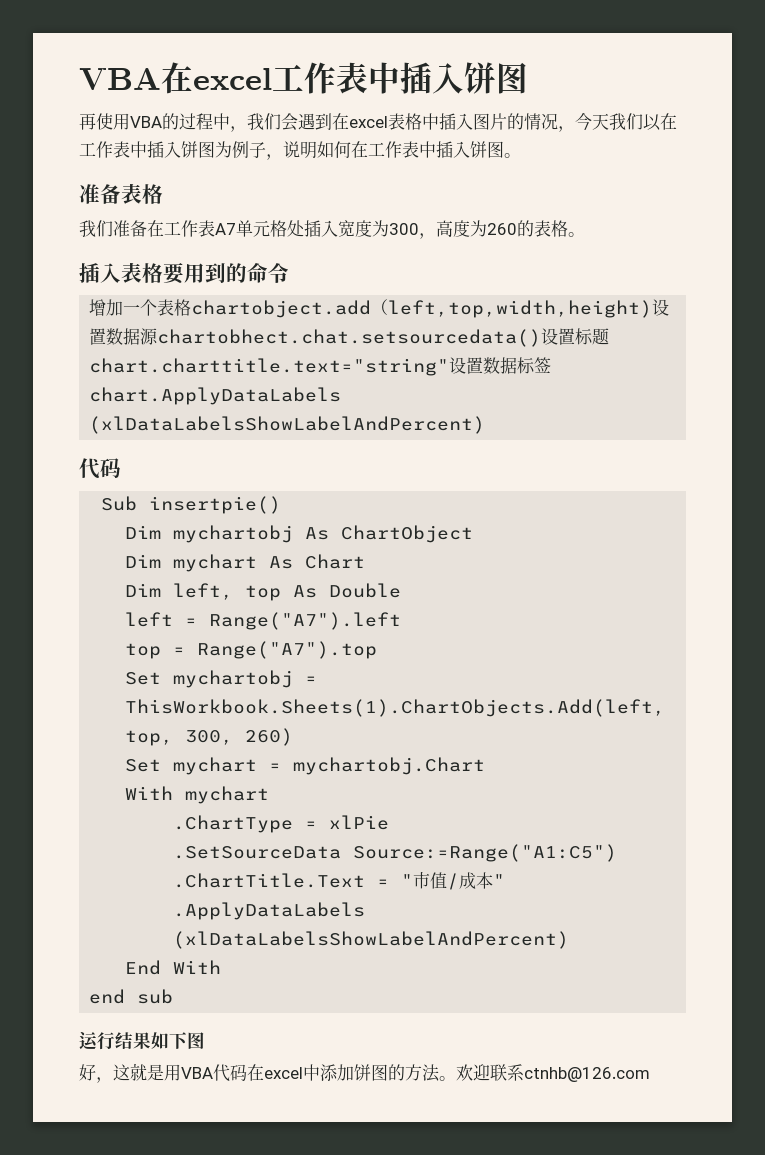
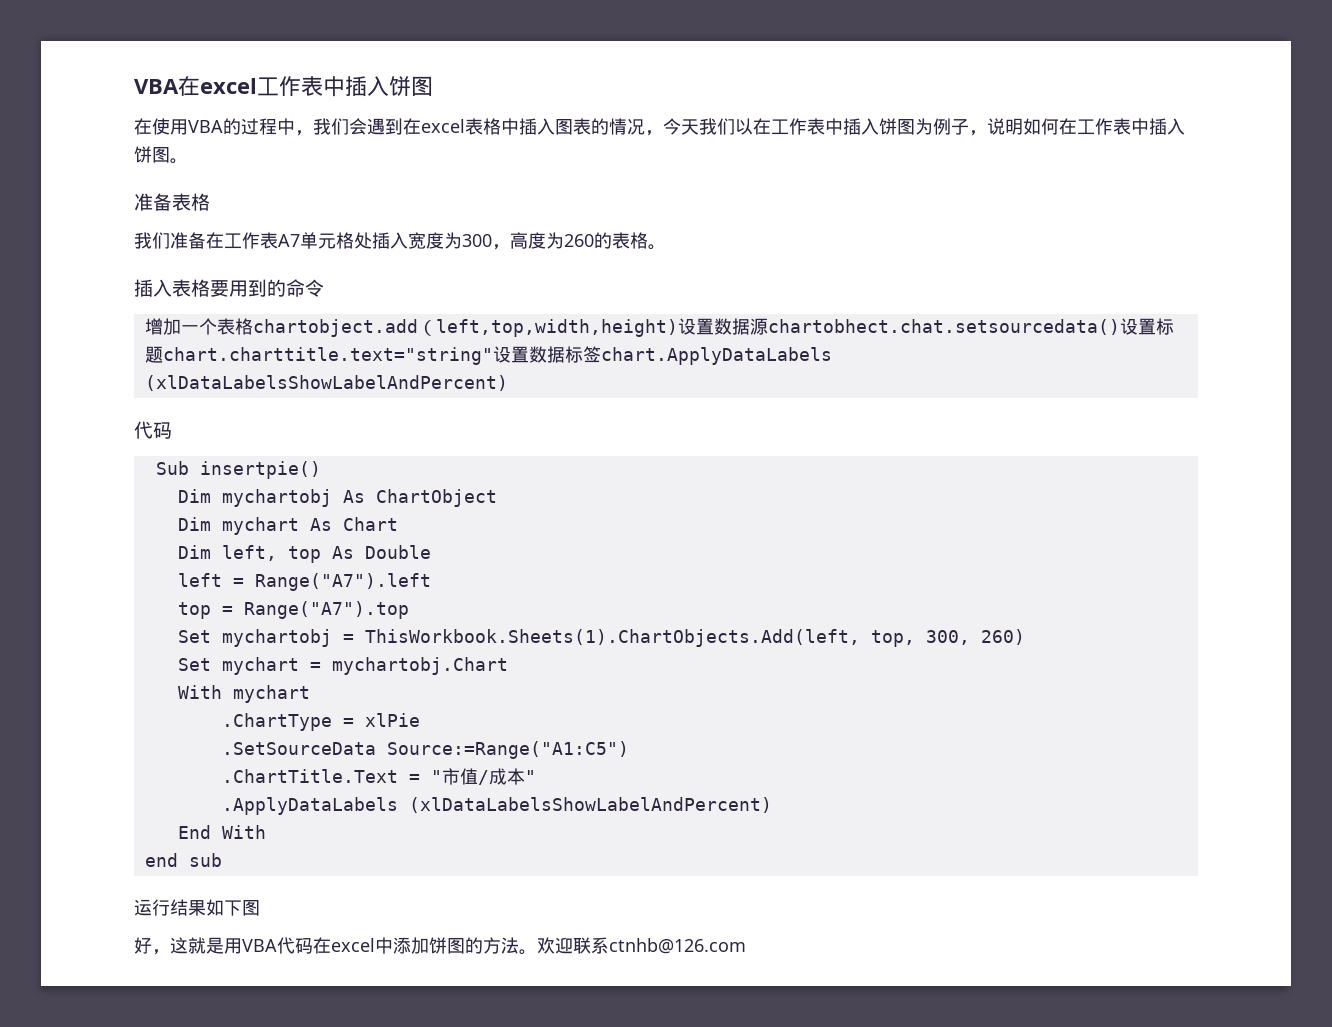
- 再使用VBA的过程中，我们会遇到在excel表格中插入图片的情况，今天我们以在工作表中插入饼图为例子，说明如何在工作表中插入饼图。
+ 在使用VBA的过程中，我们会遇到在excel表格中插入图表的情况，今天我们以在工作表中插入饼图为例子，说明如何在工作表中插入饼图。

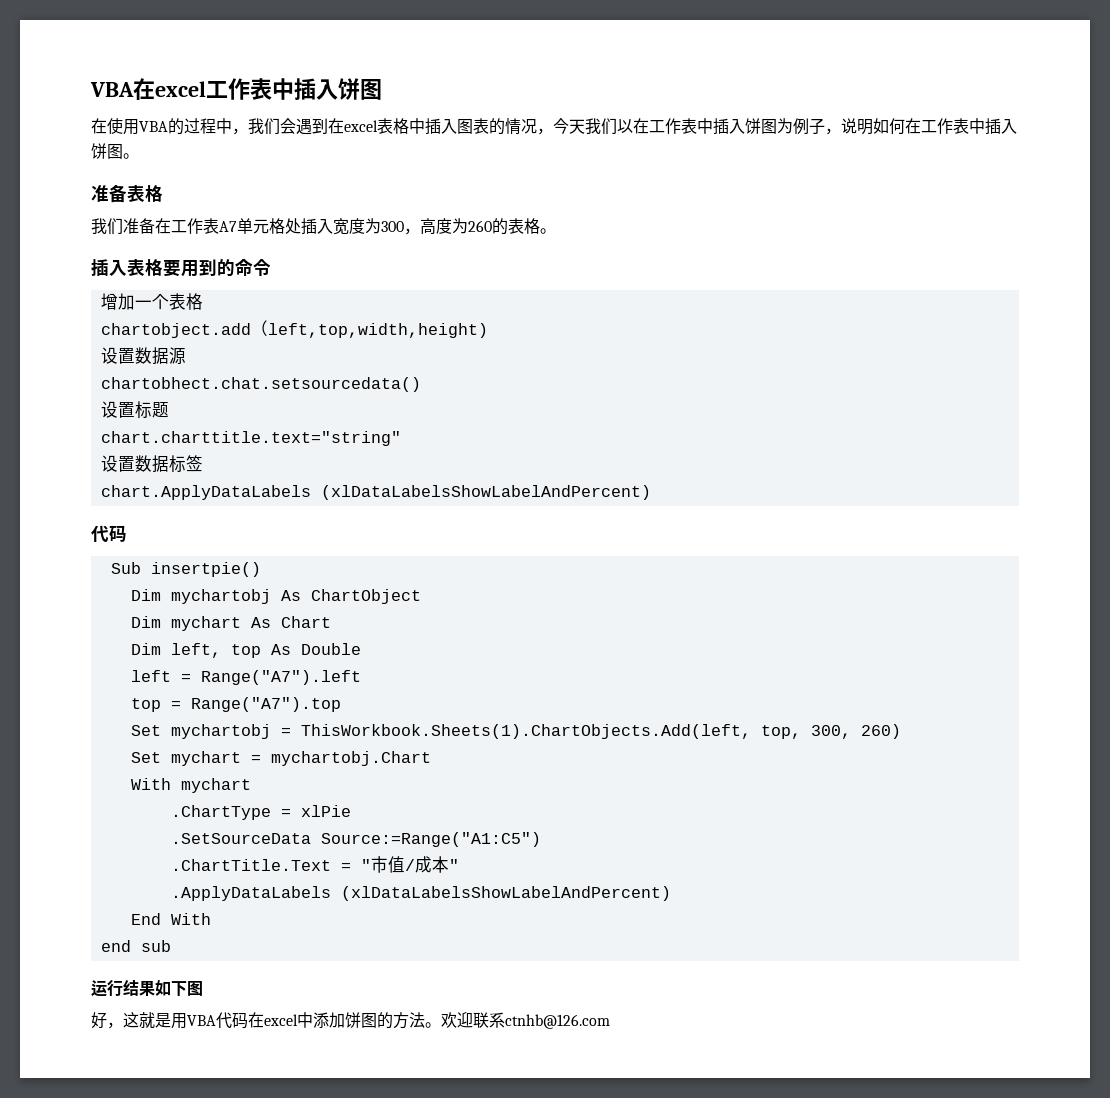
- 增加一个表格chartobject.add（left,top,width,height)设置数据源chartobhect.chat.setsourcedata()设置标题chart.charttitle.text="string"设置数据标签chart.ApplyDataLabels (xlDataLabelsShowLabelAndPercent)
+ 增加一个表格
+ chartobject.add（left,top,width,height)
+ 设置数据源
+ chartobhect.chat.setsourcedata()
+ 设置标题
+ chart.charttitle.text="string"
+ 设置数据标签
+ chart.ApplyDataLabels (xlDataLabelsShowLabelAndPercent)

